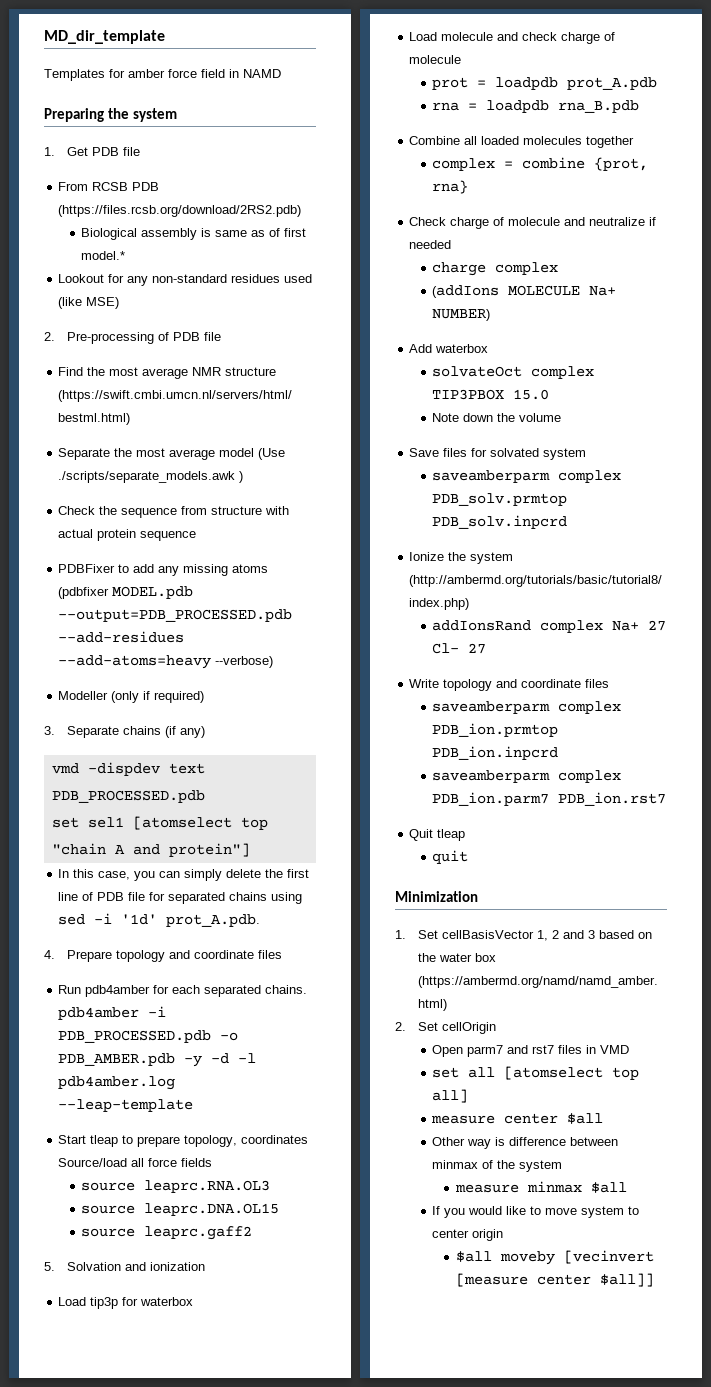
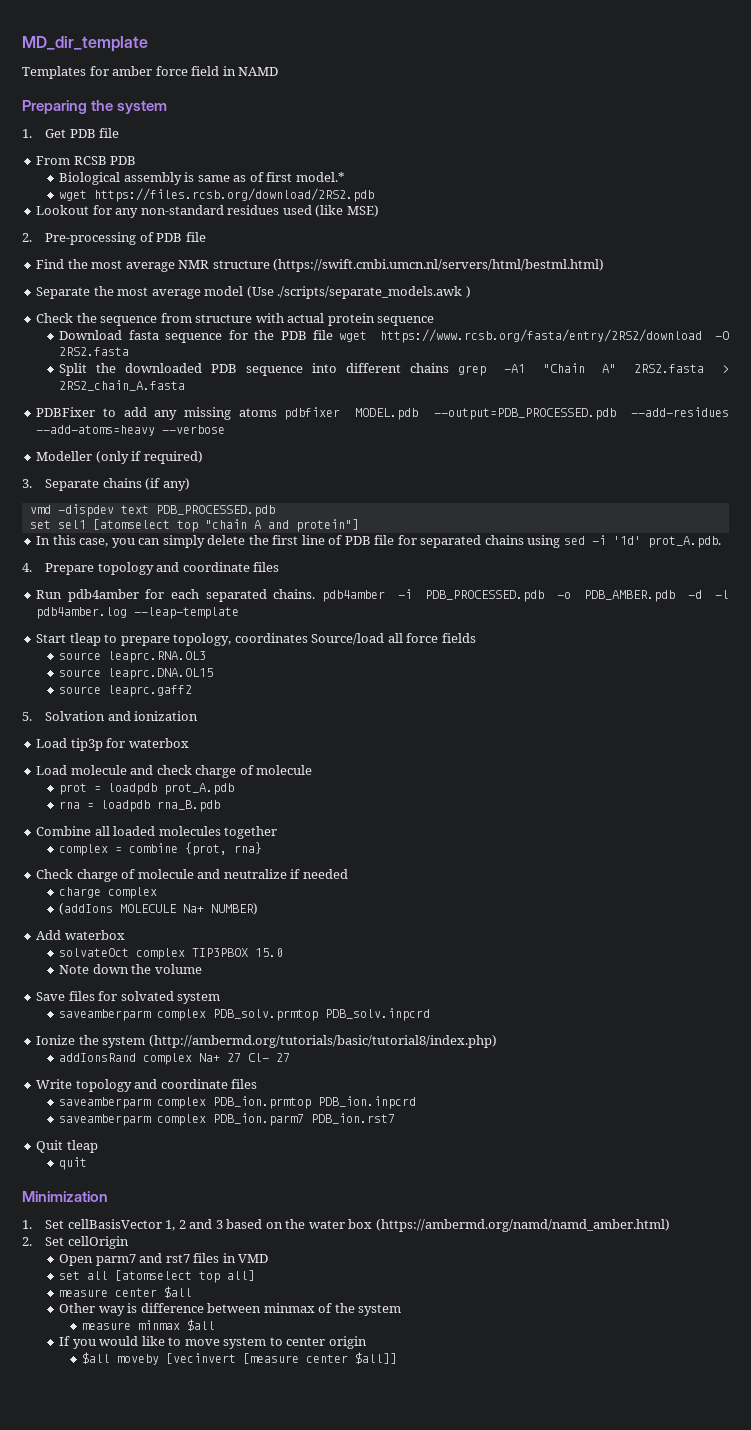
- From RCSB PDB (https://files.rcsb.org/download/2RS2.pdb)
+ From RCSB PDB
+ wget https://files.rcsb.org/download/2RS2.pdb
+ Download fasta sequence for the PDB file wget https://www.rcsb.org/fasta/entry/2RS2/download -O 2RS2.fasta
+ Split the downloaded PDB sequence into different chains grep -A1 "Chain A" 2RS2.fasta > 2RS2_chain_A.fasta
- PDBFixer to add any missing atoms (pdbfixer MODEL.pdb --output=PDB_PROCESSED.pdb --add-residues --add-atoms=heavy --verbose)
+ PDBFixer to add any missing atoms pdbfixer MODEL.pdb --output=PDB_PROCESSED.pdb --add-residues --add-atoms=heavy --verbose
- Run pdb4amber for each separated chains. pdb4amber -i PDB_PROCESSED.pdb -o PDB_AMBER.pdb -y -d -l pdb4amber.log --leap-template
+ Run pdb4amber for each separated chains. pdb4amber -i PDB_PROCESSED.pdb -o PDB_AMBER.pdb -d -l pdb4amber.log --leap-template

